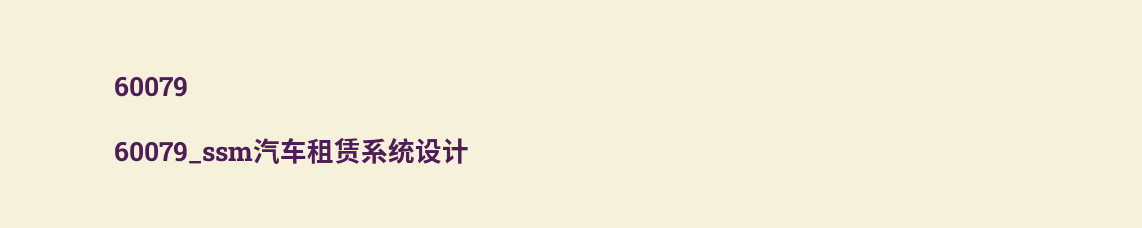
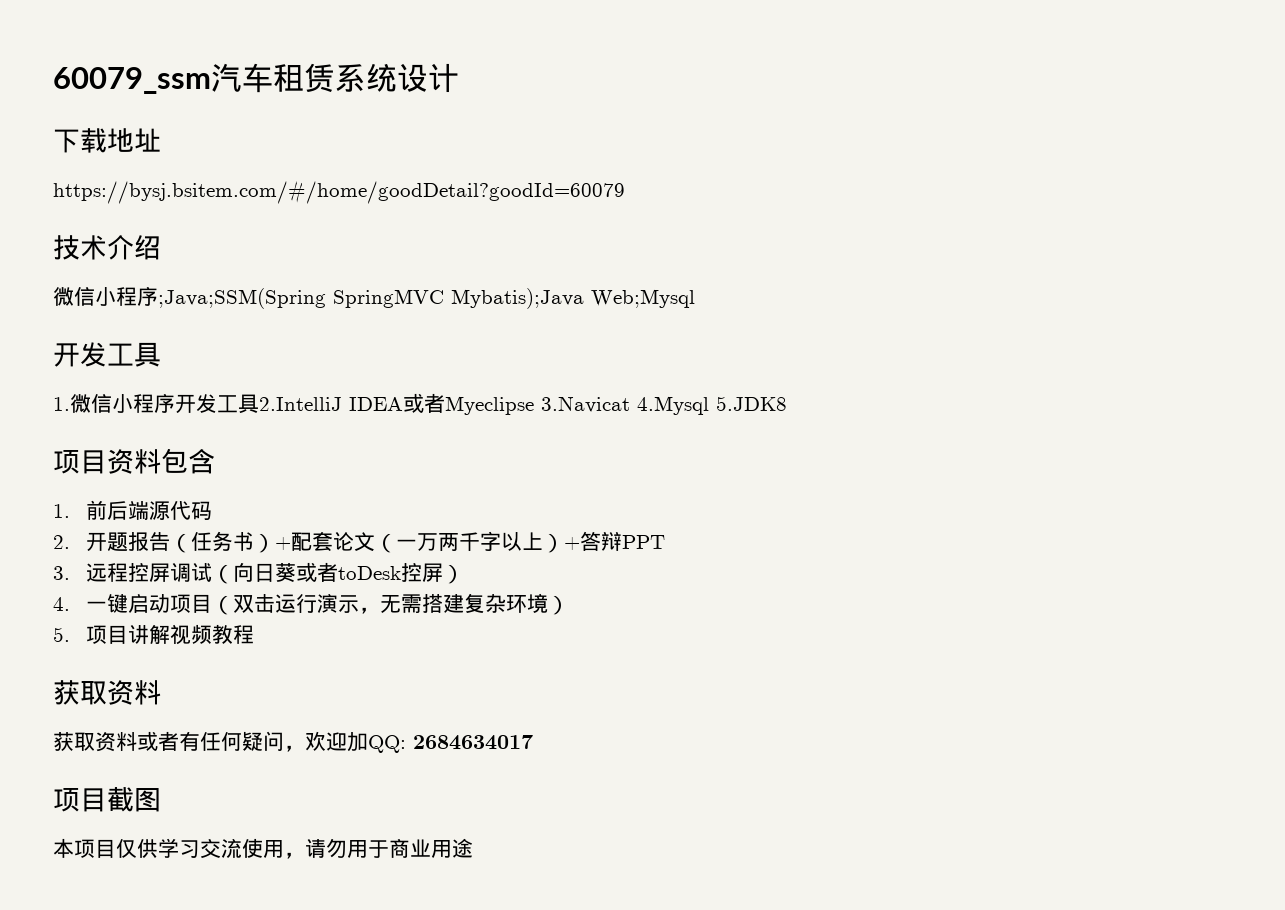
- 60079
+ 下载地址
+ https://bysj.bsitem.com/#/home/goodDetail?goodId=60079
+ 技术介绍
+ 微信小程序;Java;SSM(Spring SpringMVC Mybatis);Java Web;Mysql
+ 开发工具
+ 1.微信小程序开发工具2.IntelliJ IDEA或者Myeclipse 3.Navicat 4.Mysql 5.JDK8
+ 项目资料包含
+ 1.前后端源代码
+ 2.开题报告（任务书）+配套论文（一万两千字以上）+答辩PPT
+ 3.远程控屏调试（向日葵或者toDesk控屏）
+ 4.一键启动项目（双击运行演示，无需搭建复杂环境）
+ 5.项目讲解视频教程
+ 获取资料
+ 获取资料或者有任何疑问，欢迎加QQ: 2684634017
+ 项目截图
+ 本项目仅供学习交流使用，请勿用于商业用途

